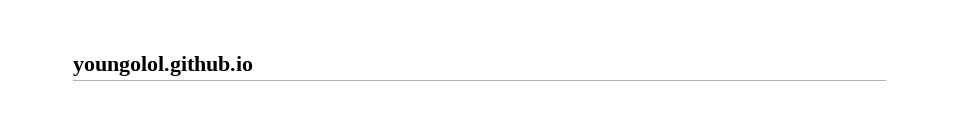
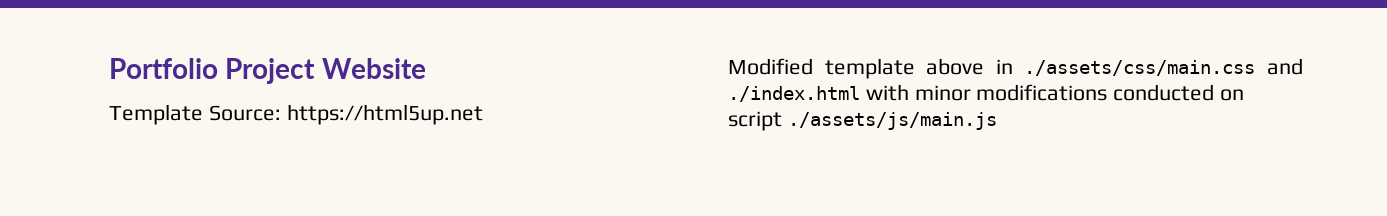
- youngolol.github.io
+ Portfolio Project Website
+ Template Source: https://html5up.net
+ Modified template above in ./assets/css/main.css and ./index.html with minor modifications conducted on script ./assets/js/main.js

